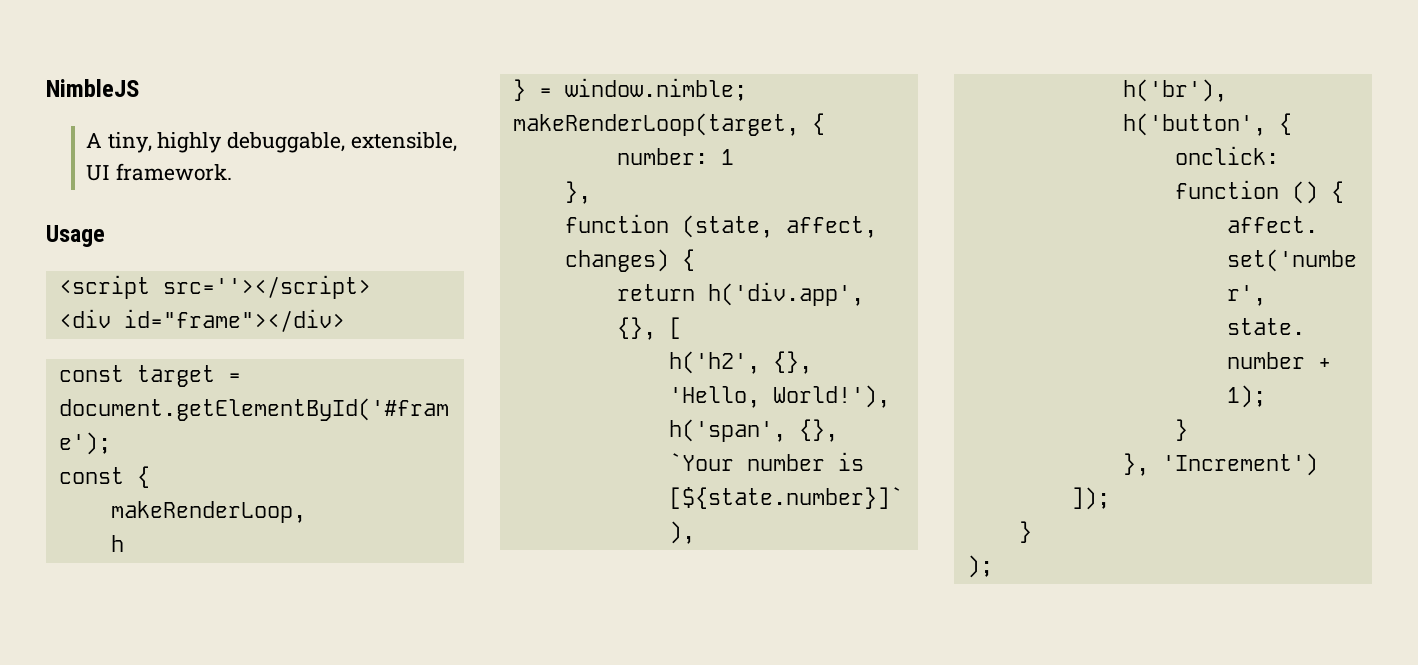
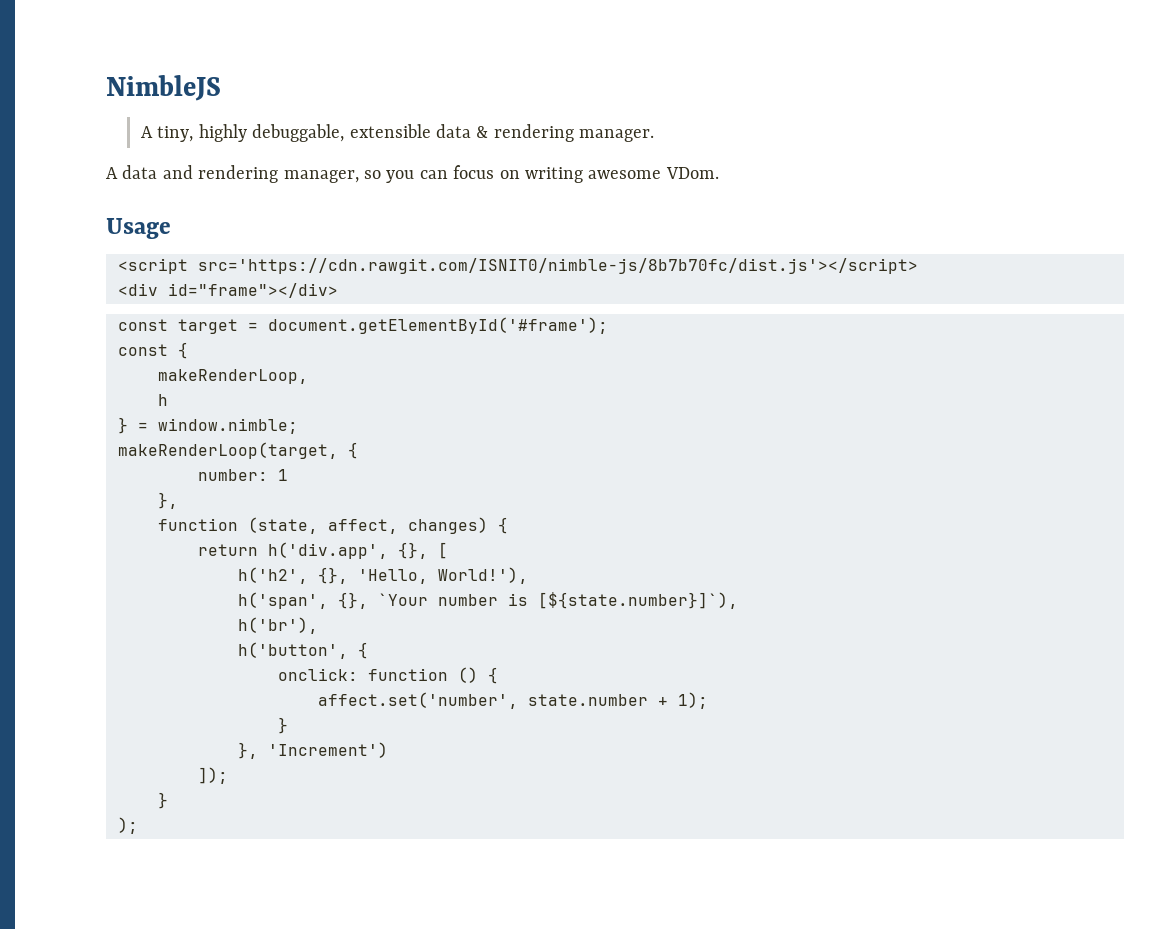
- A tiny, highly debuggable, extensible, UI framework.
+ A tiny, highly debuggable, extensible data & rendering manager.
+ A data and rendering manager, so you can focus on writing awesome VDom.
- <script src=''></script>
+ <script src='https://cdn.rawgit.com/ISNIT0/nimble-js/8b7b70fc/dist.js'></script>

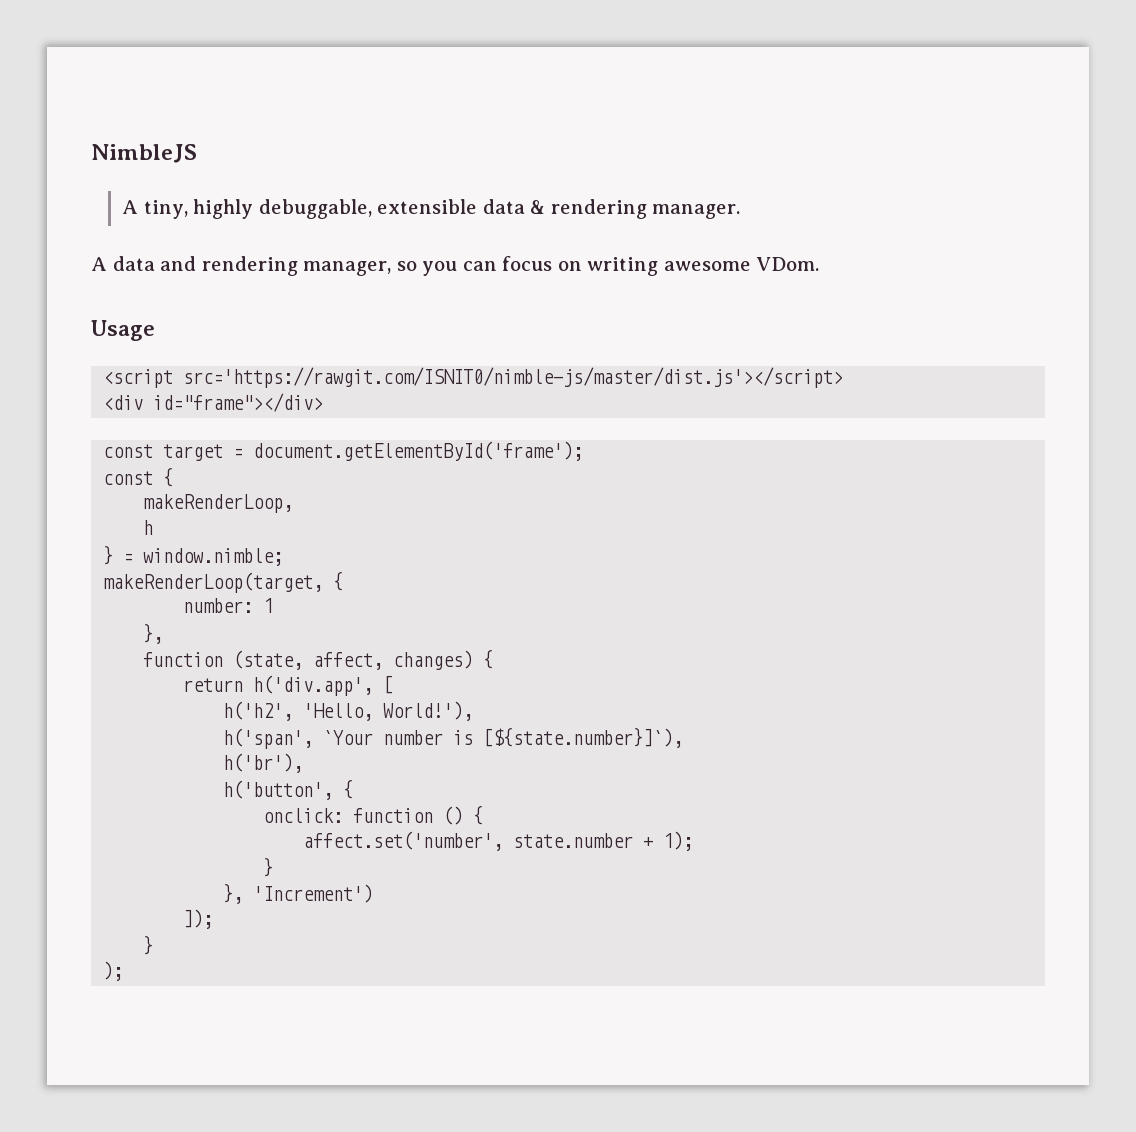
- <script src='https://cdn.rawgit.com/ISNIT0/nimble-js/8b7b70fc/dist.js'></script>
+ <script src='https://rawgit.com/ISNIT0/nimble-js/master/dist.js'></script>
- const target = document.getElementById('#frame');
+ const target = document.getElementById('frame');
- return h('div.app', {}, [
+ return h('div.app', [
- h('h2', {}, 'Hello, World!'),
+ h('h2', 'Hello, World!'),
- h('span', {}, `Your number is [${state.number}]`),
+ h('span', `Your number is [${state.number}]`),

